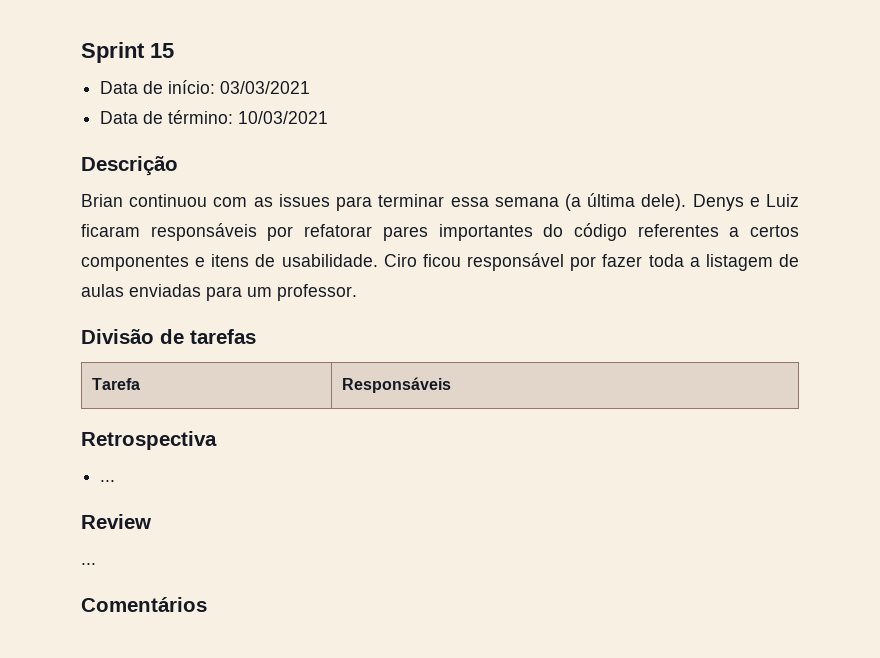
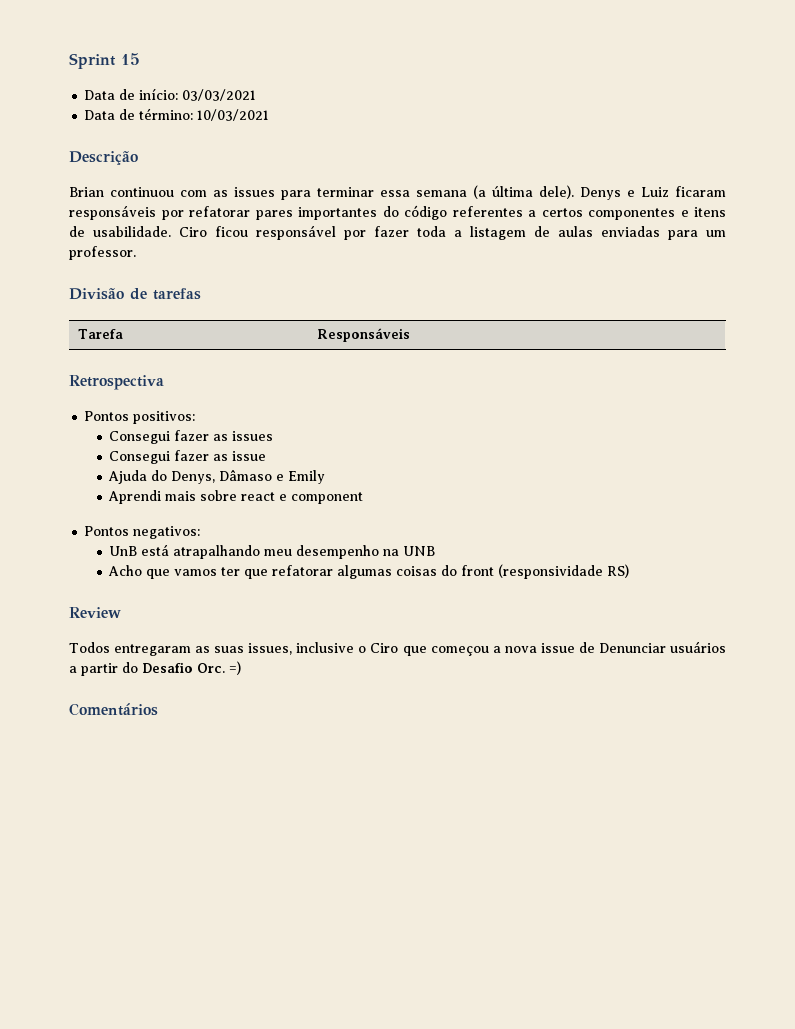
  Retrospectiva
- ...
+ Pontos positivos:
+ Consegui fazer as issues
+ Consegui fazer as issue
+ Ajuda do Denys, Dâmaso e Emily
+ Aprendi mais sobre react e component
+ Pontos negativos:
+ UnB está atrapalhando meu desempenho na UNB
+ Acho que vamos ter que refatorar algumas coisas do front (responsividade RS)
  Review
- ...
+ Todos entregaram as suas issues, inclusive o Ciro que começou a nova issue de Denunciar usuários a partir do Desafio Orc. =)

